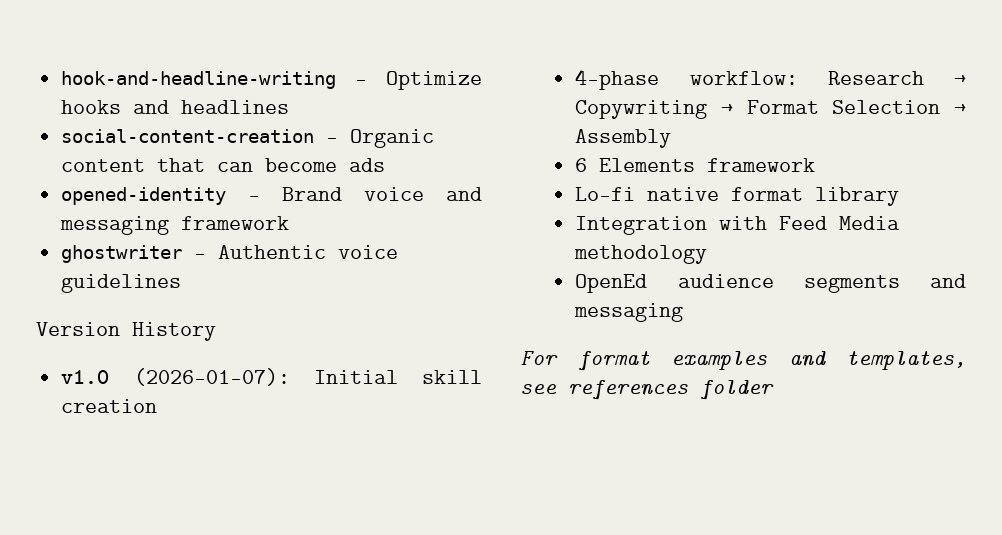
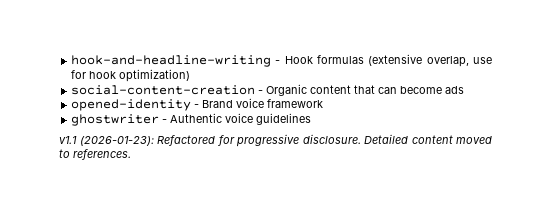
- hook-and-headline-writing - Optimize hooks and headlines
+ hook-and-headline-writing - Hook formulas (extensive overlap, use for hook optimization)
- opened-identity - Brand voice and messaging framework
+ opened-identity - Brand voice framework
- Version History
- v1.0 (2026-01-07): Initial skill creation
- 4-phase workflow: Research → Copywriting → Format Selection → Assembly
- 6 Elements framework
- Lo-fi native format library
- Integration with Feed Media methodology
- OpenEd audience segments and messaging
- For format examples and templates, see references folder
+ v1.1 (2026-01-23): Refactored for progressive disclosure. Detailed content moved to references.

